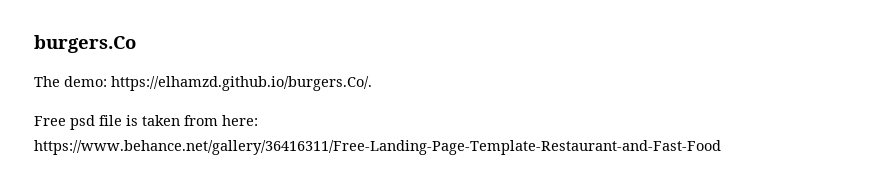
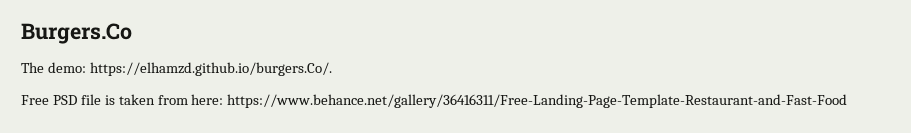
- burgers.Co
+ Burgers.Co
- Free psd file is taken from here: https://www.behance.net/gallery/36416311/Free-Landing-Page-Template-Restaurant-and-Fast-Food
+ Free PSD file is taken from here: https://www.behance.net/gallery/36416311/Free-Landing-Page-Template-Restaurant-and-Fast-Food

